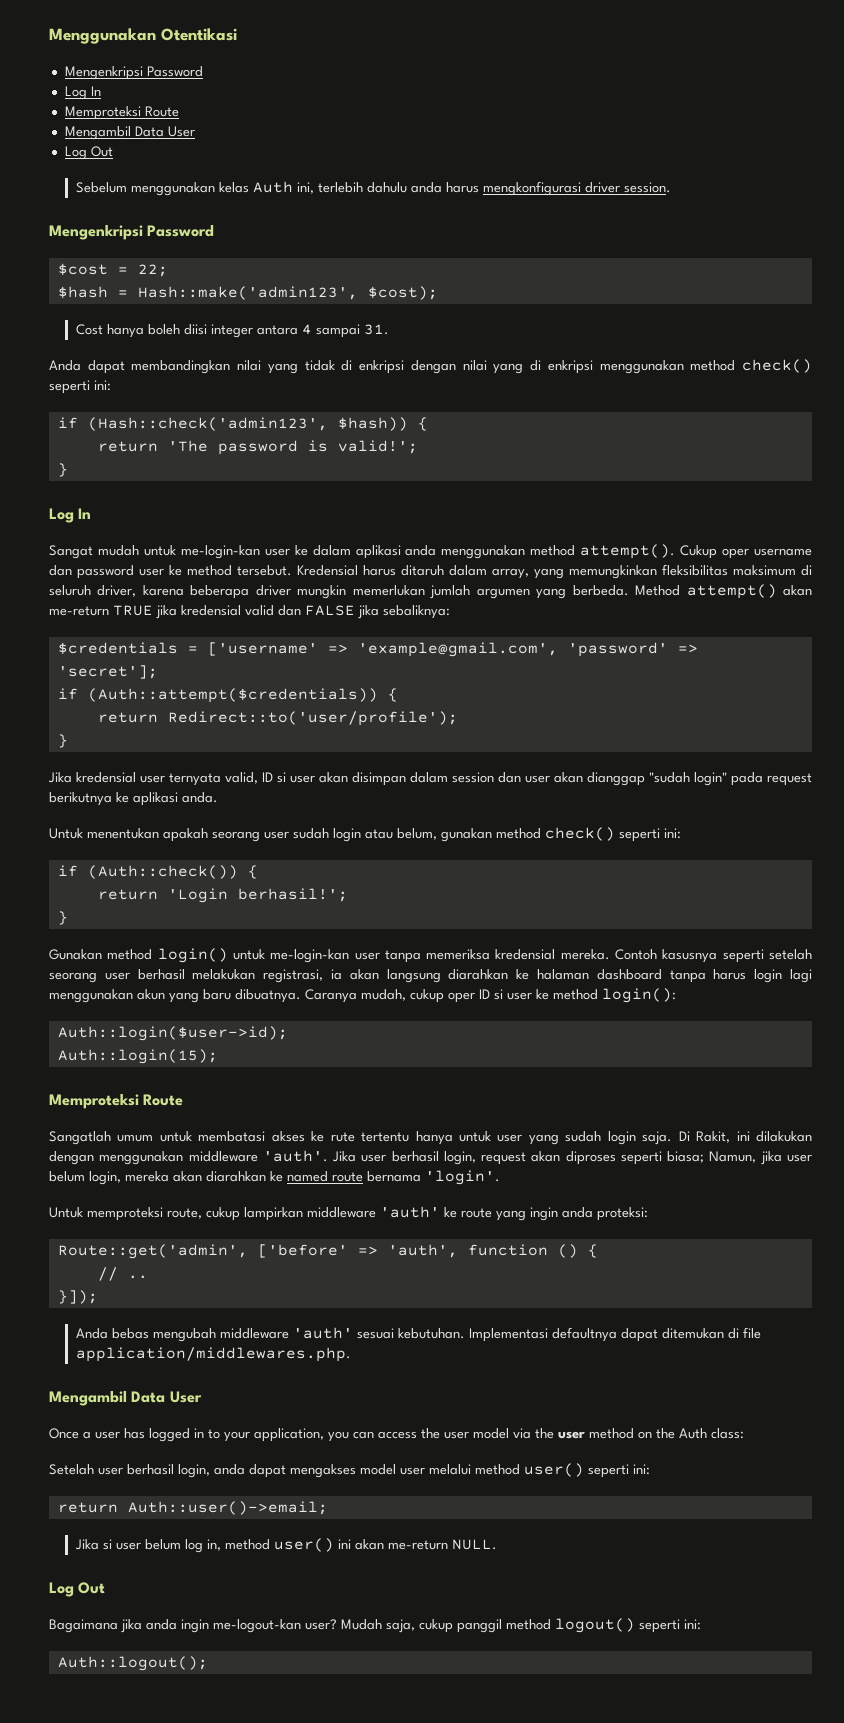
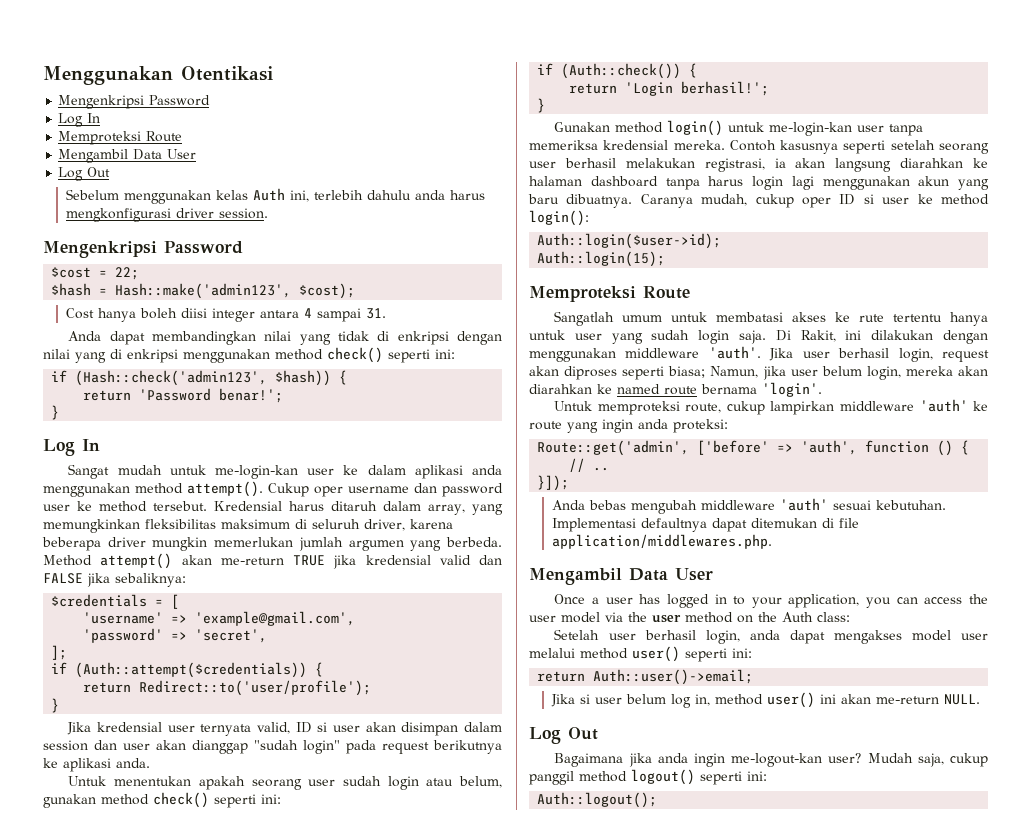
- return 'The password is valid!';
+ return 'Password benar!';
- $credentials = ['username' => 'example@gmail.com', 'password' => 'secret'];
+ $credentials = [
+ 'username' => 'example@gmail.com',
+ 'password' => 'secret',
+ ];

